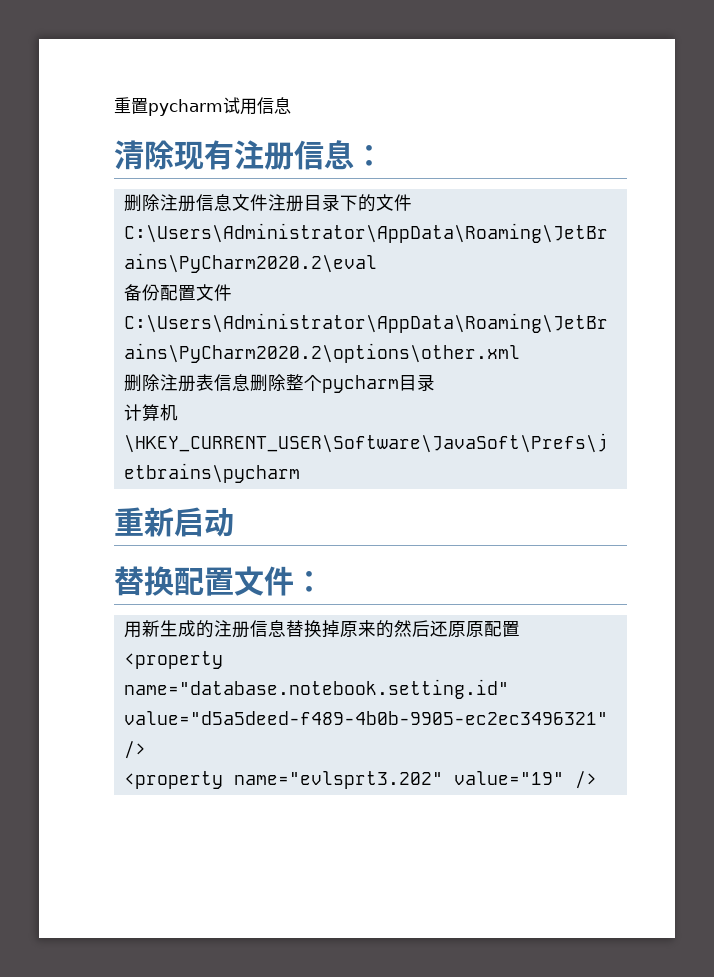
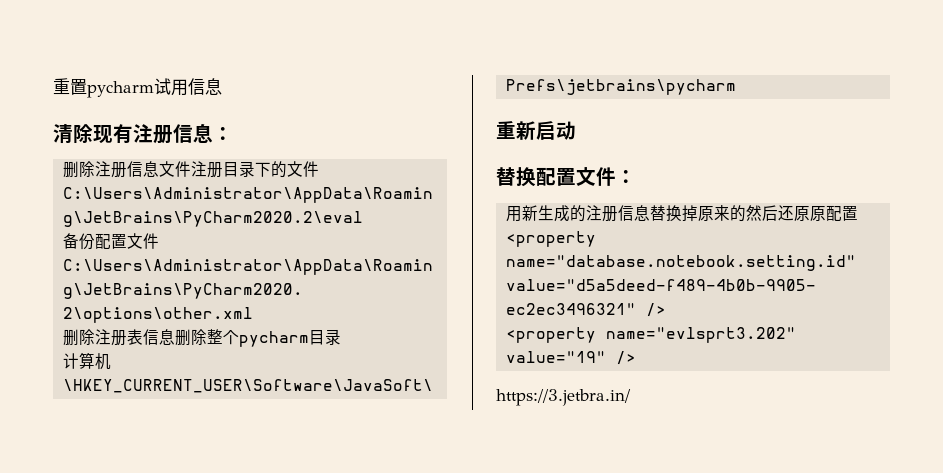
+ https://3.jetbra.in/

